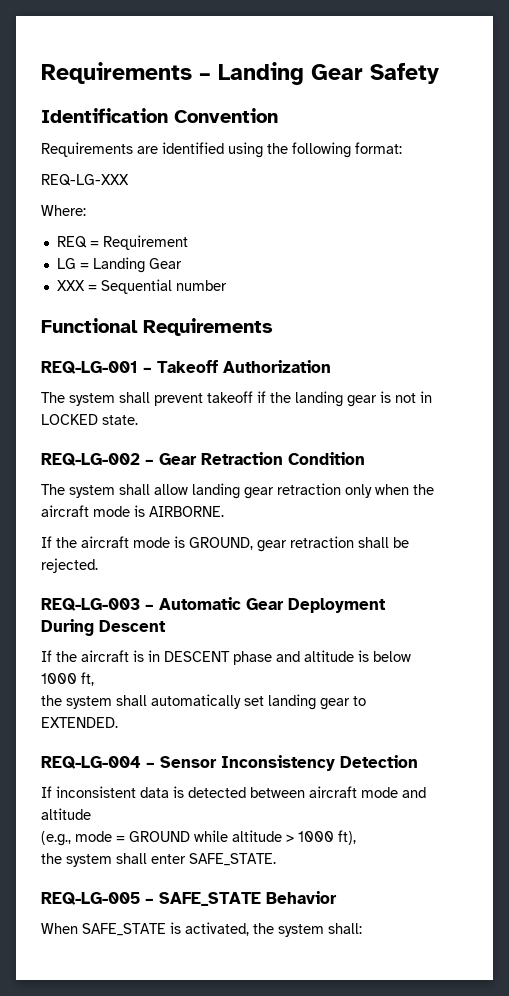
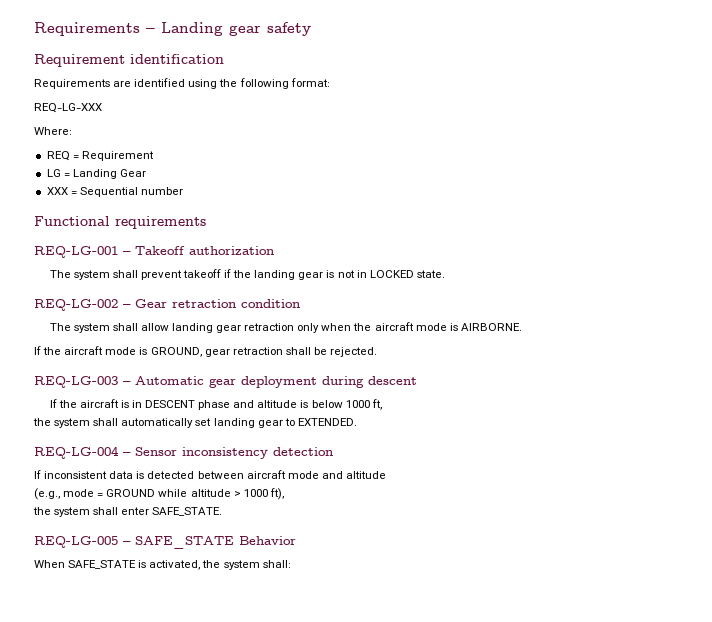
- Requirements – Landing Gear Safety
- Identification Convention
+ Requirements – Landing gear safety
+ Requirement identification
- Functional Requirements
+ Functional requirements
- REQ-LG-001 – Takeoff Authorization
+ REQ-LG-001 – Takeoff authorization
- REQ-LG-002 – Gear Retraction Condition
+ REQ-LG-002 – Gear retraction condition
- REQ-LG-003 – Automatic Gear Deployment During Descent
+ REQ-LG-003 – Automatic gear deployment during descent
- REQ-LG-004 – Sensor Inconsistency Detection
+ REQ-LG-004 – Sensor inconsistency detection

